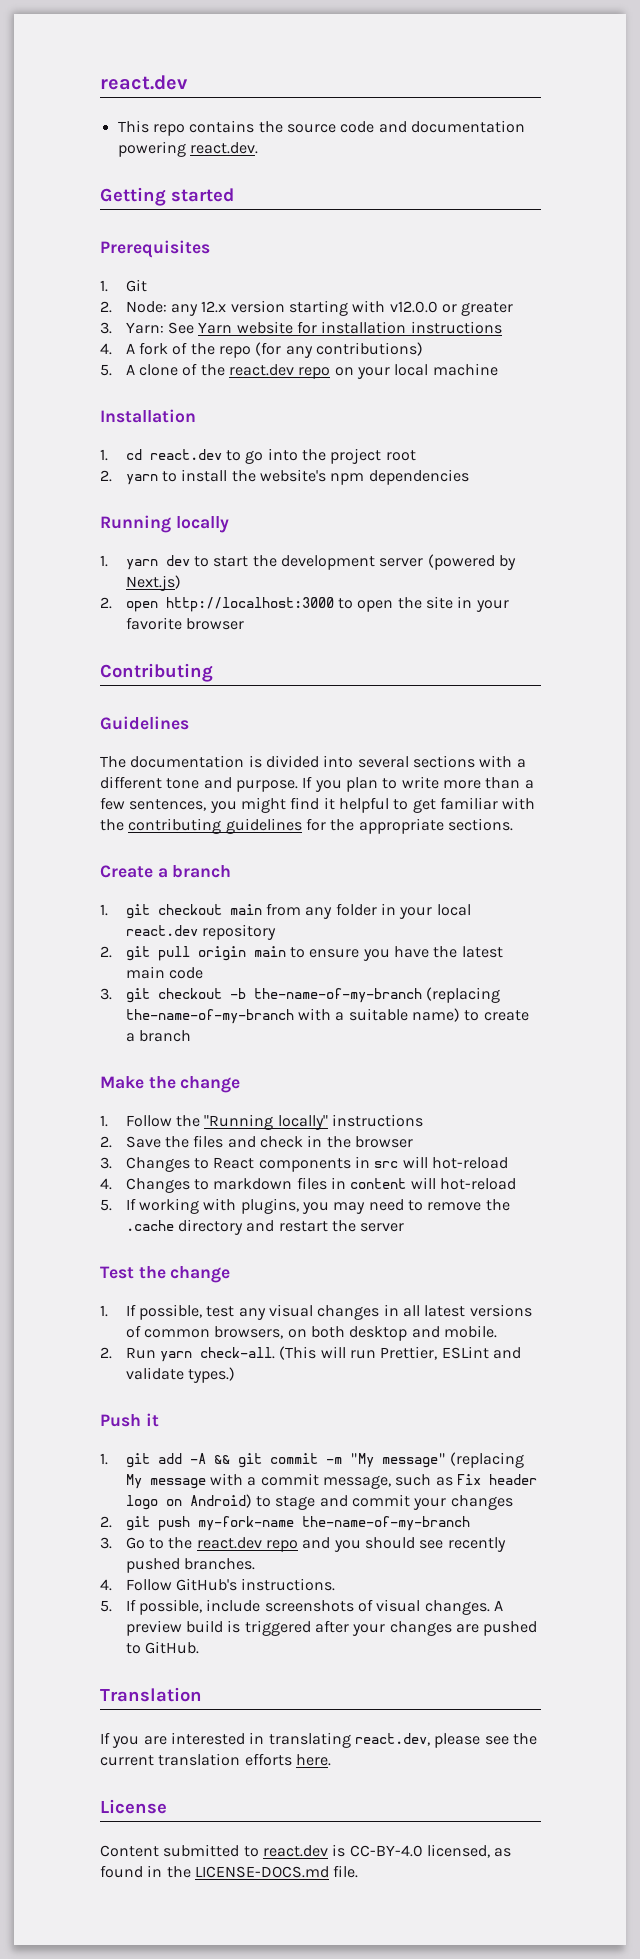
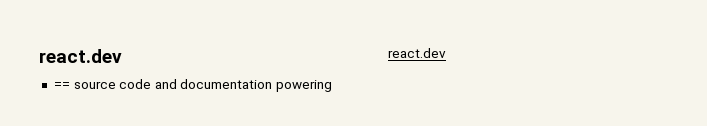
- This repo contains the source code and documentation powering react.dev.
- Getting started
- Prerequisites
- 1. Git
- 2. Node: any 12.x version starting with v12.0.0 or greater
- 3. Yarn: See Yarn website for installation instructions
- 4. A fork of the repo (for any contributions)
- 5. A clone of the react.dev repo on your local machine
- Installation
- 1. cd react.dev to go into the project root
- 2. yarn to install the website's npm dependencies
- Running locally
- 1. yarn dev to start the development server (powered by Next.js)
- 2. open http://localhost:3000 to open the site in your favorite browser
- Contributing
- Guidelines
- The documentation is divided into several sections with a different tone and purpose. If you plan to write more than a few sentences, you might find it helpful to get familiar with the contributing guidelines for the appropriate sections.
- Create a branch
- 1. git checkout main from any folder in your local react.dev repository
- 2. git pull origin main to ensure you have the latest main code
- 3. git checkout -b the-name-of-my-branch (replacing the-name-of-my-branch with a suitable name) to create a branch
- Make the change
- 1. Follow the "Running locally" instructions
- 2. Save the files and check in the browser
- 3. Changes to React components in src will hot-reload
- 4. Changes to markdown files in content will hot-reload
- 5. If working with plugins, you may need to remove the .cache directory and restart the server
- Test the change
- 1. If possible, test any visual changes in all latest versions of common browsers, on both desktop and mobile.
- 2. Run yarn check-all. (This will run Prettier, ESLint and validate types.)
- Push it
- 1. git add -A && git commit -m "My message" (replacing My message with a commit message, such as Fix header logo on Android) to stage and commit your changes
- 2. git push my-fork-name the-name-of-my-branch
- 3. Go to the react.dev repo and you should see recently pushed branches.
- 4. Follow GitHub's instructions.
- 5. If possible, include screenshots of visual changes. A preview build is triggered after your changes are pushed to GitHub.
- Translation
- If you are interested in translating react.dev, please see the current translation efforts here.
- License
- Content submitted to react.dev is CC-BY-4.0 licensed, as found in the LICENSE-DOCS.md file.
+ == source code and documentation powering react.dev

